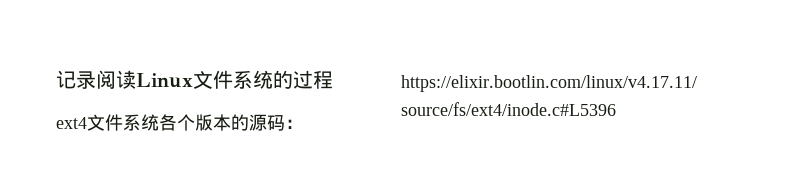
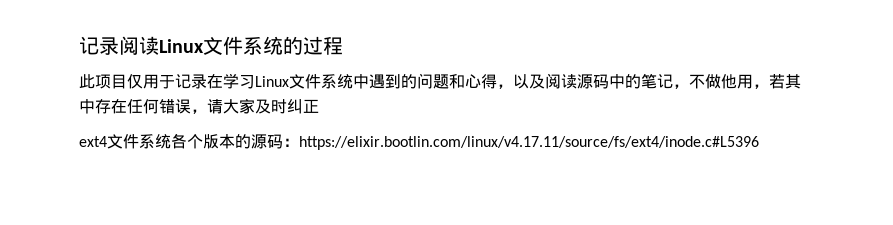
+ 此项目仅用于记录在学习Linux文件系统中遇到的问题和心得，以及阅读源码中的笔记，不做他用，若其中存在任何错误，请大家及时纠正

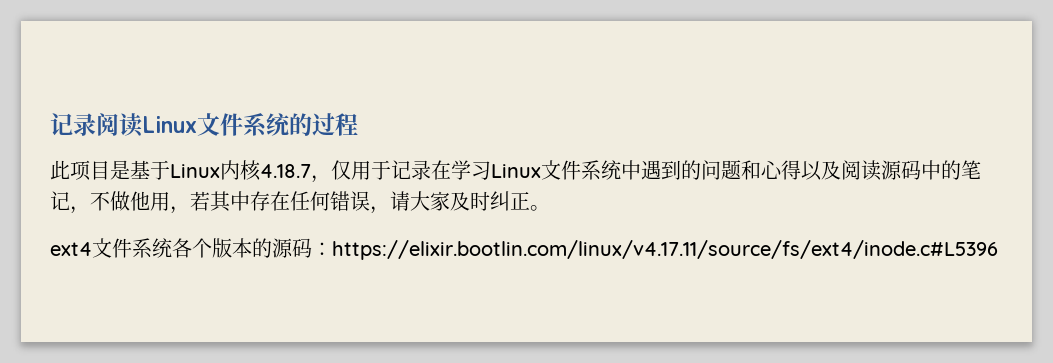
- 此项目仅用于记录在学习Linux文件系统中遇到的问题和心得，以及阅读源码中的笔记，不做他用，若其中存在任何错误，请大家及时纠正
+ 此项目是基于Linux内核4.18.7，仅用于记录在学习Linux文件系统中遇到的问题和心得以及阅读源码中的笔记，不做他用，若其中存在任何错误，请大家及时纠正。

